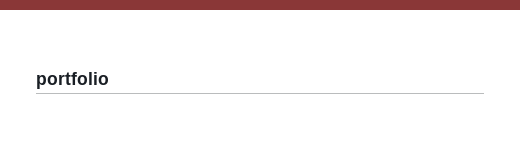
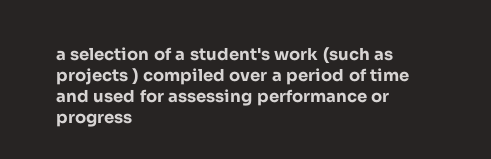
- portfolio
+ a selection of a student's work (such as projects ) compiled over a period of time and used for assessing performance or progress

